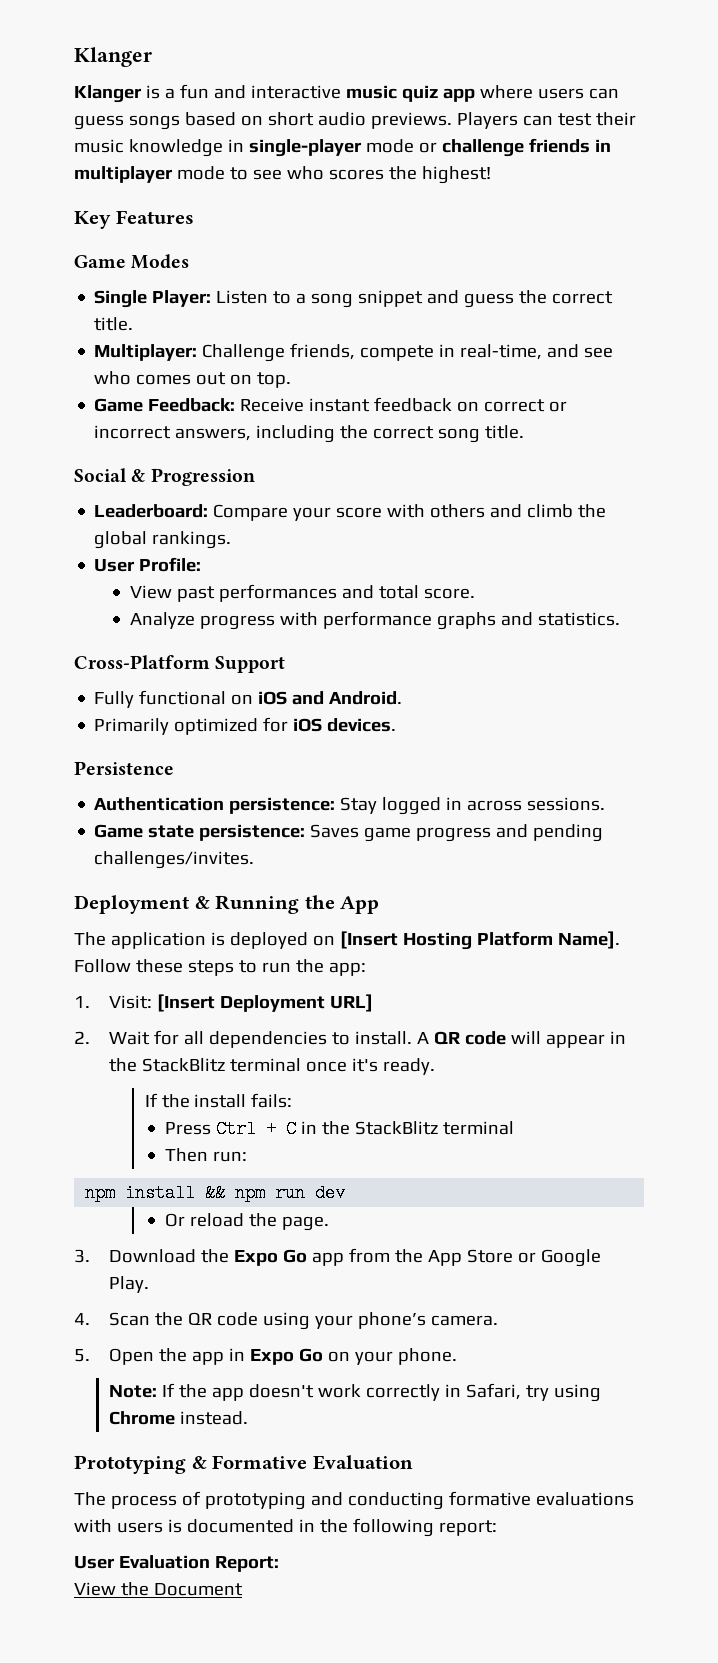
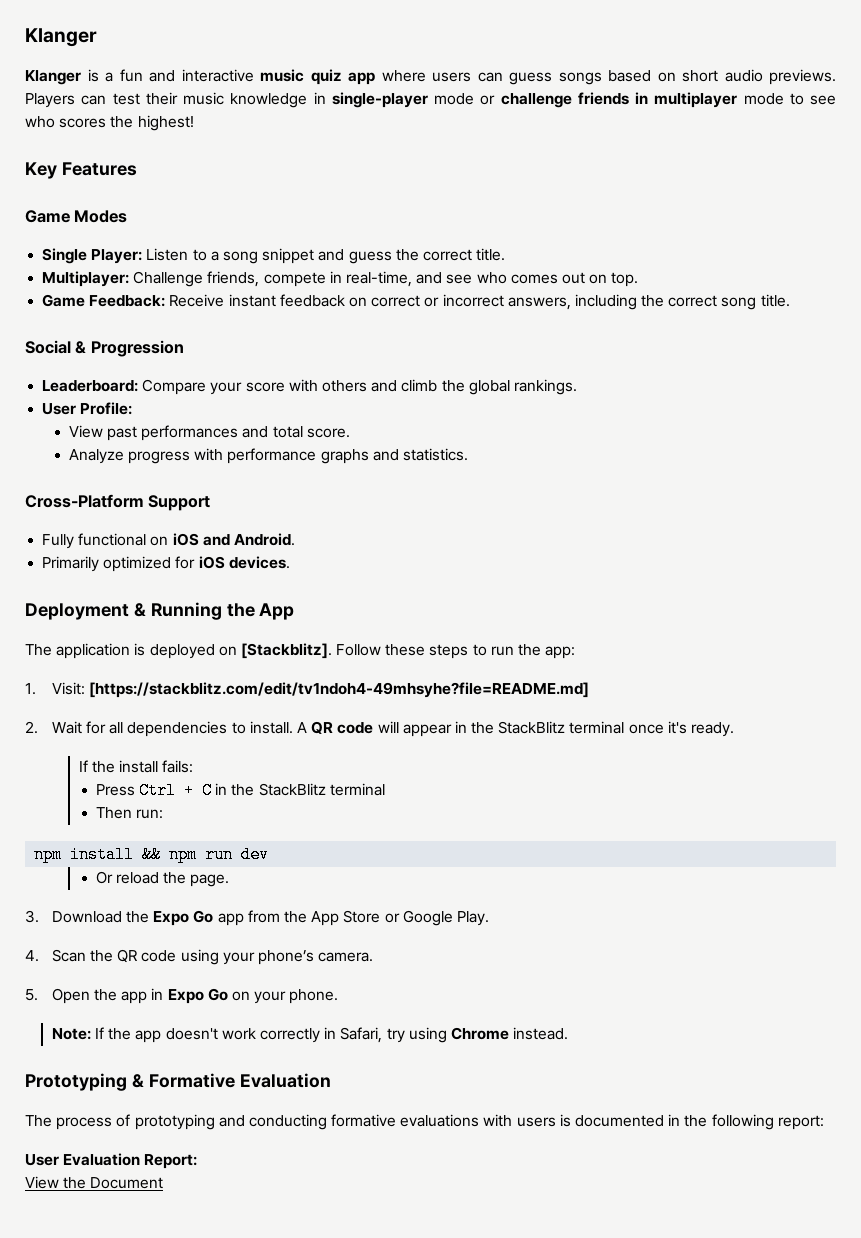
- Persistence
- Authentication persistence: Stay logged in across sessions.
- Game state persistence: Saves game progress and pending challenges/invites.
- The application is deployed on [Insert Hosting Platform Name].
+ The application is deployed on [Stackblitz].
- 1. Visit: [Insert Deployment URL]
+ 1. Visit: [https://stackblitz.com/edit/tv1ndoh4-49mhsyhe?file=README.md]

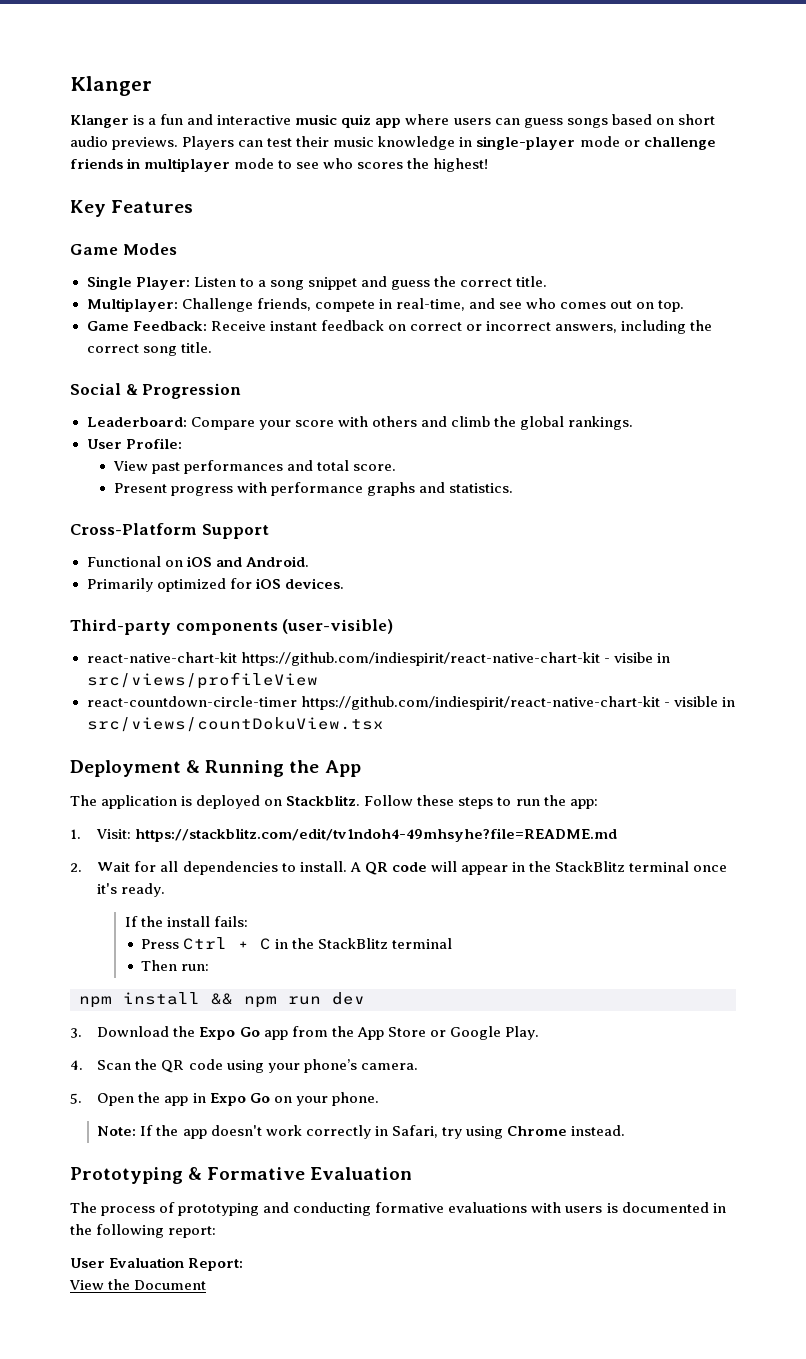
- Analyze progress with performance graphs and statistics.
+ Present progress with performance graphs and statistics.
- Fully functional on iOS and Android.
+ Functional on iOS and Android.
+ Third-party components (user-visible)
+ react-native-chart-kit https://github.com/indiespirit/react-native-chart-kit - visibe in src/views/profileView
+ react-countdown-circle-timer https://github.com/indiespirit/react-native-chart-kit - visible in src/views/countDokuView.tsx
- The application is deployed on [Stackblitz].
+ The application is deployed on Stackblitz.
- 1. Visit: [https://stackblitz.com/edit/tv1ndoh4-49mhsyhe?file=README.md]
+ 1. Visit: https://stackblitz.com/edit/tv1ndoh4-49mhsyhe?file=README.md
- Or reload the page.

